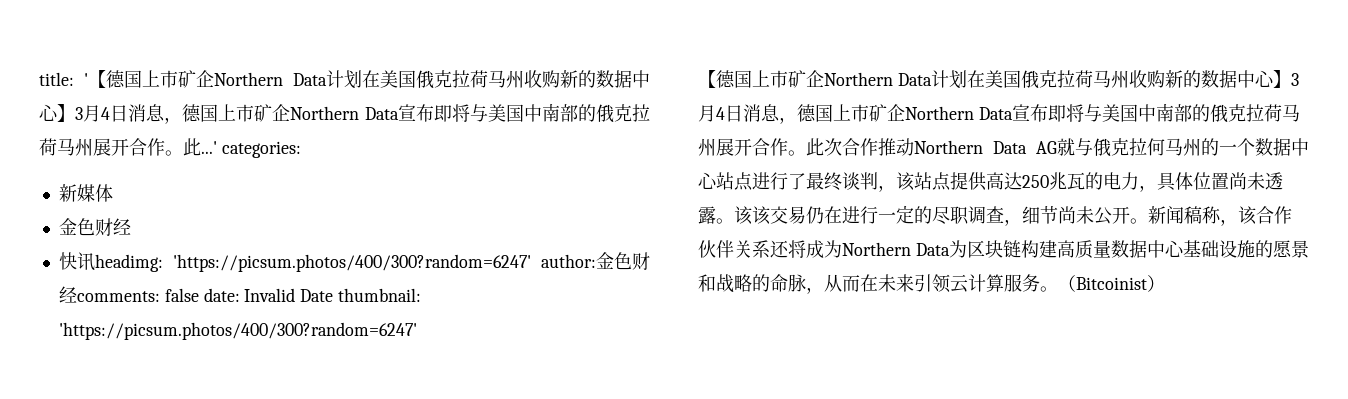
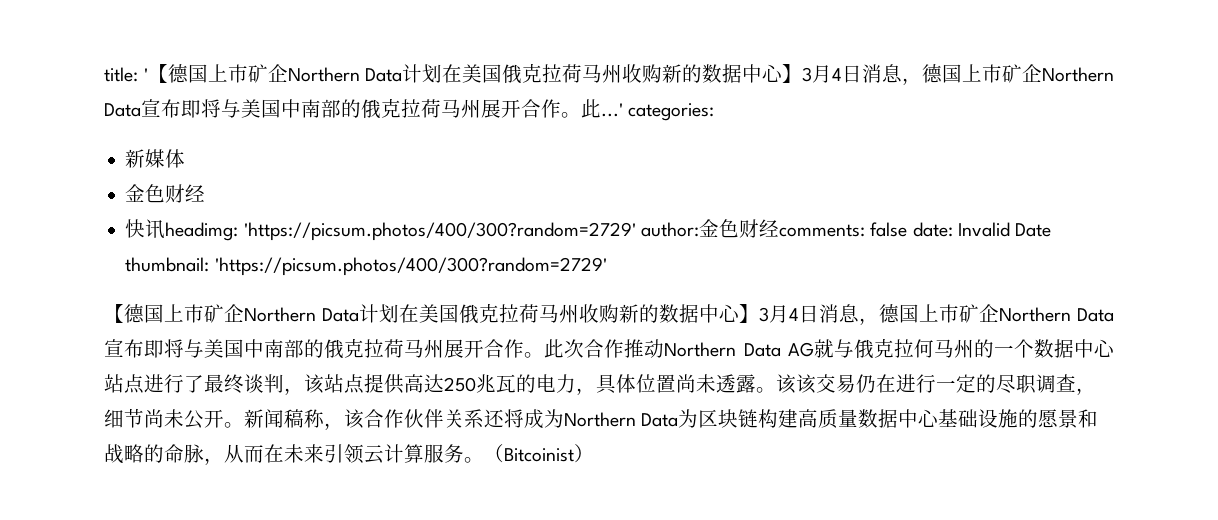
- 快讯headimg: 'https://picsum.photos/400/300?random=6247' author:金色财经comments: false date: Invalid Date thumbnail: 'https://picsum.photos/400/300?random=6247'
+ 快讯headimg: 'https://picsum.photos/400/300?random=2729' author:金色财经comments: false date: Invalid Date thumbnail: 'https://picsum.photos/400/300?random=2729'

